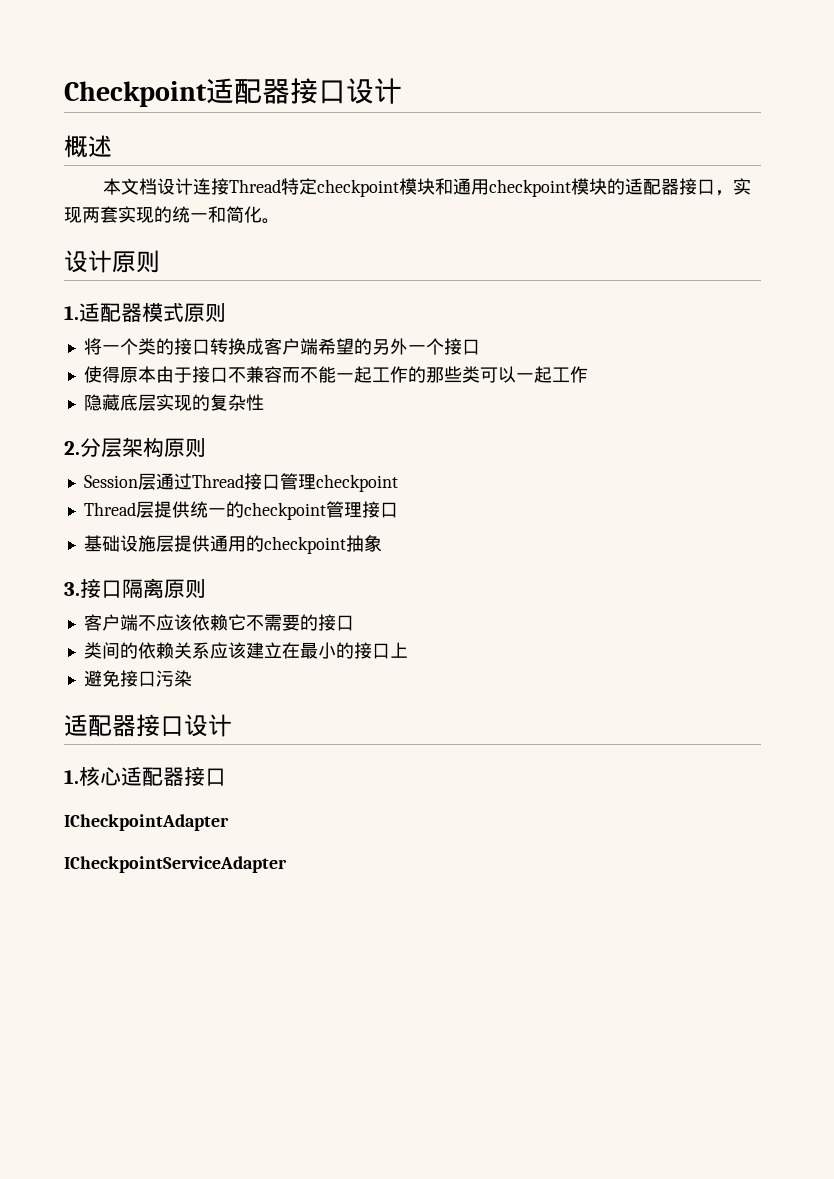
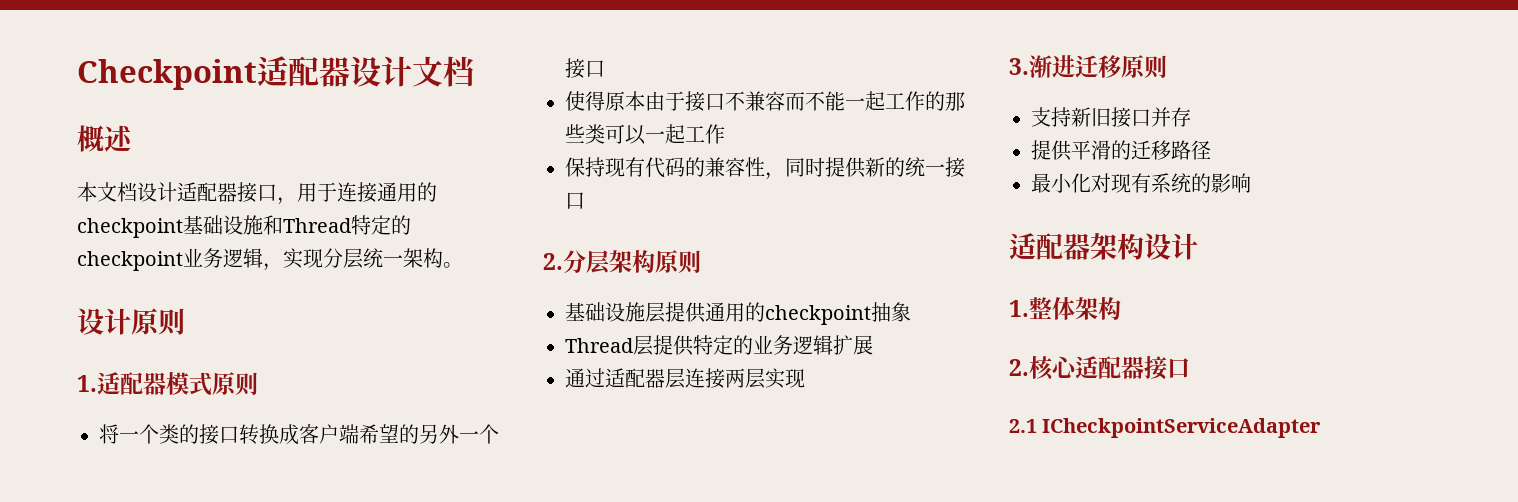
- Checkpoint适配器接口设计
+ Checkpoint适配器设计文档
- 本文档设计连接Thread特定checkpoint模块和通用checkpoint模块的适配器接口，实现两套实现的统一和简化。
+ 本文档设计适配器接口，用于连接通用的checkpoint基础设施和Thread特定的checkpoint业务逻辑，实现分层统一架构。
- 隐藏底层实现的复杂性
+ 保持现有代码的兼容性，同时提供新的统一接口
  2.分层架构原则
- Session层通过Thread接口管理checkpoint
- Thread层提供统一的checkpoint管理接口
+ Thread层提供特定的业务逻辑扩展
+ 通过适配器层连接两层实现
- 3.接口隔离原则
- 客户端不应该依赖它不需要的接口
- 类间的依赖关系应该建立在最小的接口上
- 避免接口污染
- 适配器接口设计
+ 3.渐进迁移原则
+ 支持新旧接口并存
+ 提供平滑的迁移路径
+ 最小化对现有系统的影响
+ 适配器架构设计
- 1.核心适配器接口
+ 1.整体架构
+ 2.核心适配器接口
- ICheckpointAdapter
- ICheckpointServiceAdapter
+ 2.1 ICheckpointServiceAdapter

